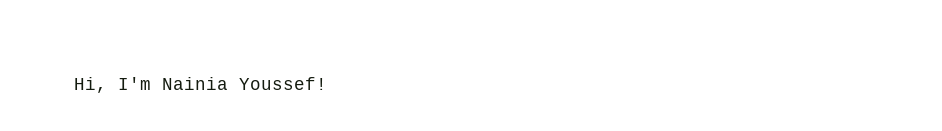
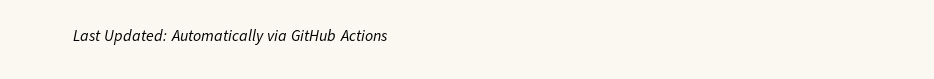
- Hi, I'm Nainia Youssef!
+ Last Updated: Automatically via GitHub Actions

